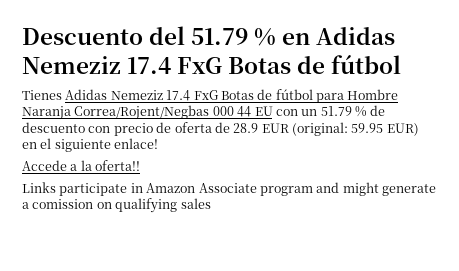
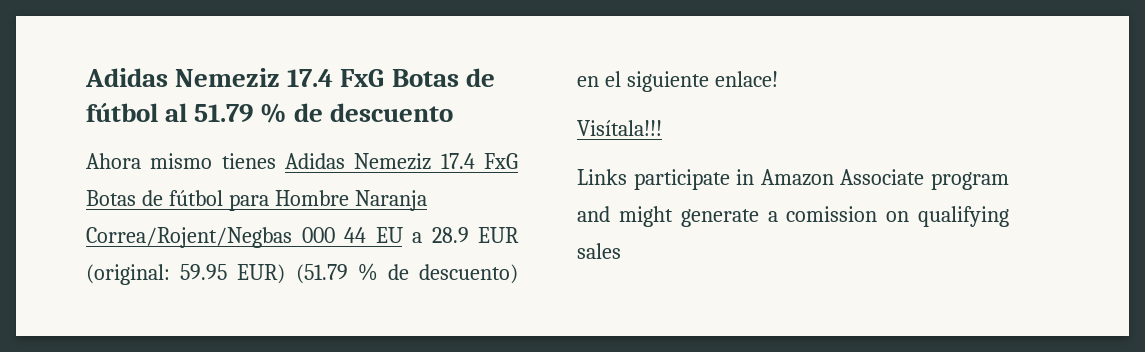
- Descuento del 51.79 % en Adidas Nemeziz 17.4 FxG Botas de fútbol
- Tienes Adidas Nemeziz 17.4 FxG Botas de fútbol para Hombre Naranja Correa/Rojent/Negbas 000 44 EU con un 51.79 % de descuento con precio de oferta de 28.9 EUR (original: 59.95 EUR) en el siguiente enlace!
+ Adidas Nemeziz 17.4 FxG Botas de fútbol al 51.79 % de descuento
+ Ahora mismo tienes Adidas Nemeziz 17.4 FxG Botas de fútbol para Hombre Naranja Correa/Rojent/Negbas 000 44 EU a 28.9 EUR (original: 59.95 EUR) (51.79 % de descuento) en el siguiente enlace!
- Accede a la oferta!!
+ Visítala!!!

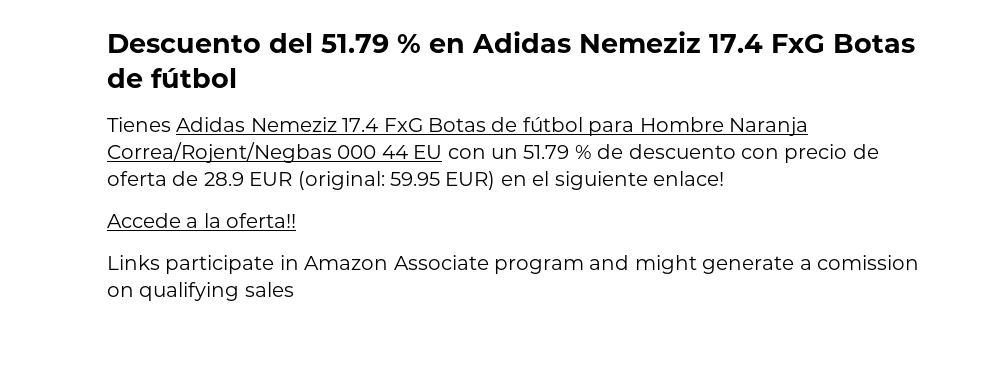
- Adidas Nemeziz 17.4 FxG Botas de fútbol al 51.79 % de descuento
- Ahora mismo tienes Adidas Nemeziz 17.4 FxG Botas de fútbol para Hombre Naranja Correa/Rojent/Negbas 000 44 EU a 28.9 EUR (original: 59.95 EUR) (51.79 % de descuento) en el siguiente enlace!
+ Descuento del 51.79 % en Adidas Nemeziz 17.4 FxG Botas de fútbol
+ Tienes Adidas Nemeziz 17.4 FxG Botas de fútbol para Hombre Naranja Correa/Rojent/Negbas 000 44 EU con un 51.79 % de descuento con precio de oferta de 28.9 EUR (original: 59.95 EUR) en el siguiente enlace!
- Visítala!!!
+ Accede a la oferta!!

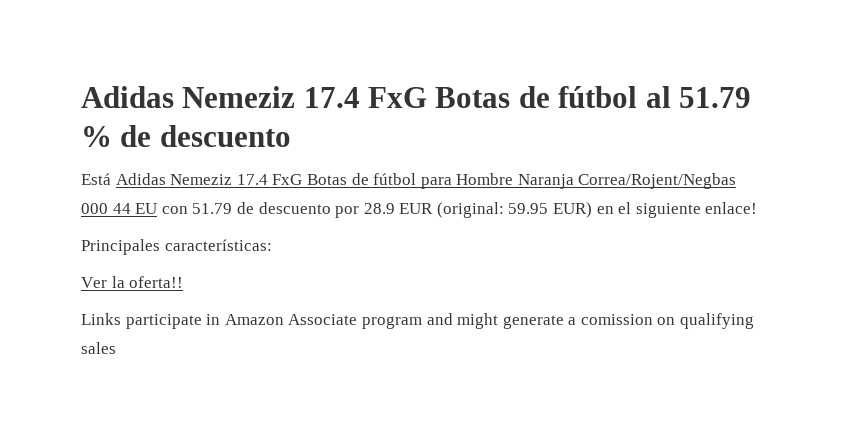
- Descuento del 51.79 % en Adidas Nemeziz 17.4 FxG Botas de fútbol
- Tienes Adidas Nemeziz 17.4 FxG Botas de fútbol para Hombre Naranja Correa/Rojent/Negbas 000 44 EU con un 51.79 % de descuento con precio de oferta de 28.9 EUR (original: 59.95 EUR) en el siguiente enlace!
+ Adidas Nemeziz 17.4 FxG Botas de fútbol al 51.79 % de descuento
+ Está Adidas Nemeziz 17.4 FxG Botas de fútbol para Hombre Naranja Correa/Rojent/Negbas 000 44 EU con 51.79 de descuento por 28.9 EUR (original: 59.95 EUR) en el siguiente enlace!
- Accede a la oferta!!
+ Principales características:
+ Ver la oferta!!

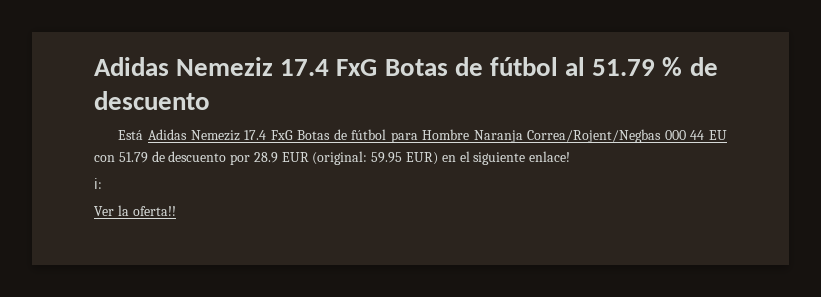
- Principales características:
+ ℹ:
- Links participate in Amazon Associate program and might generate a comission on qualifying sales

